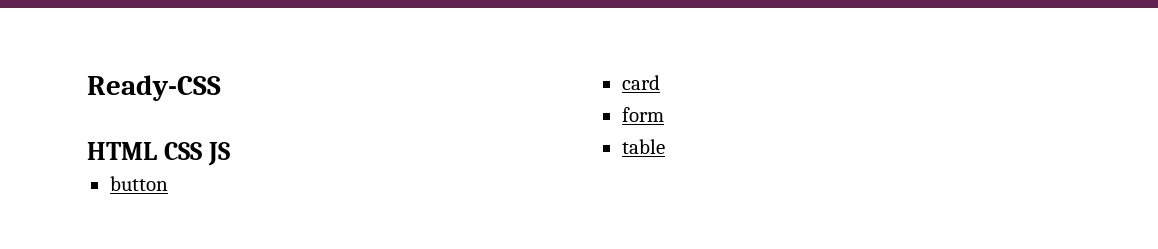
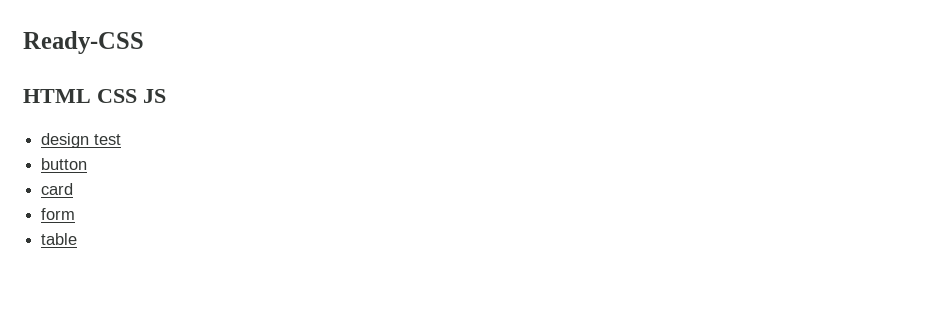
+ design test

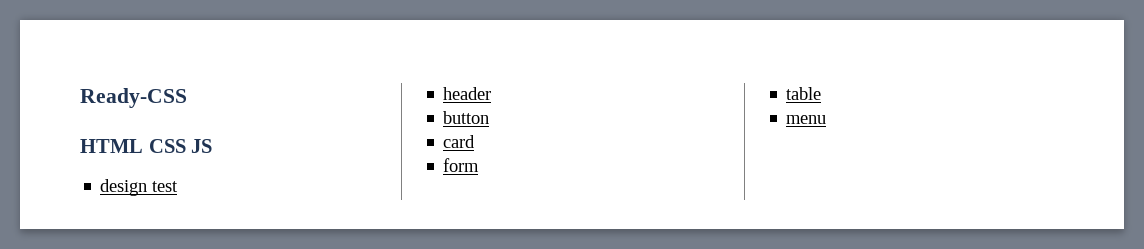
+ header
+ menu

